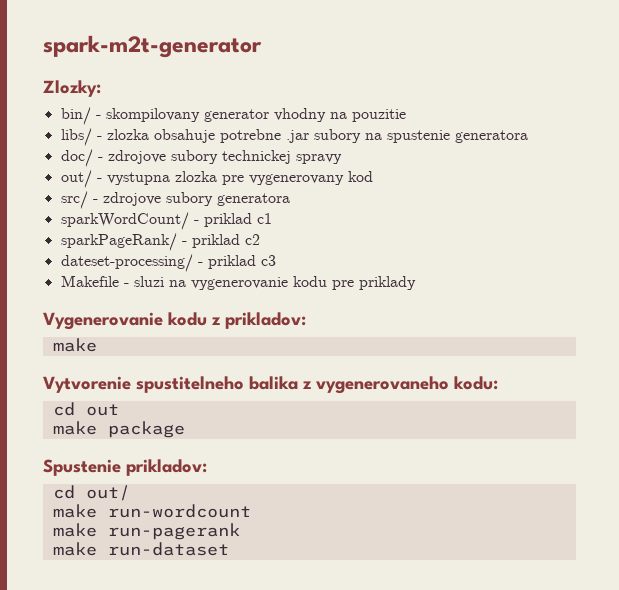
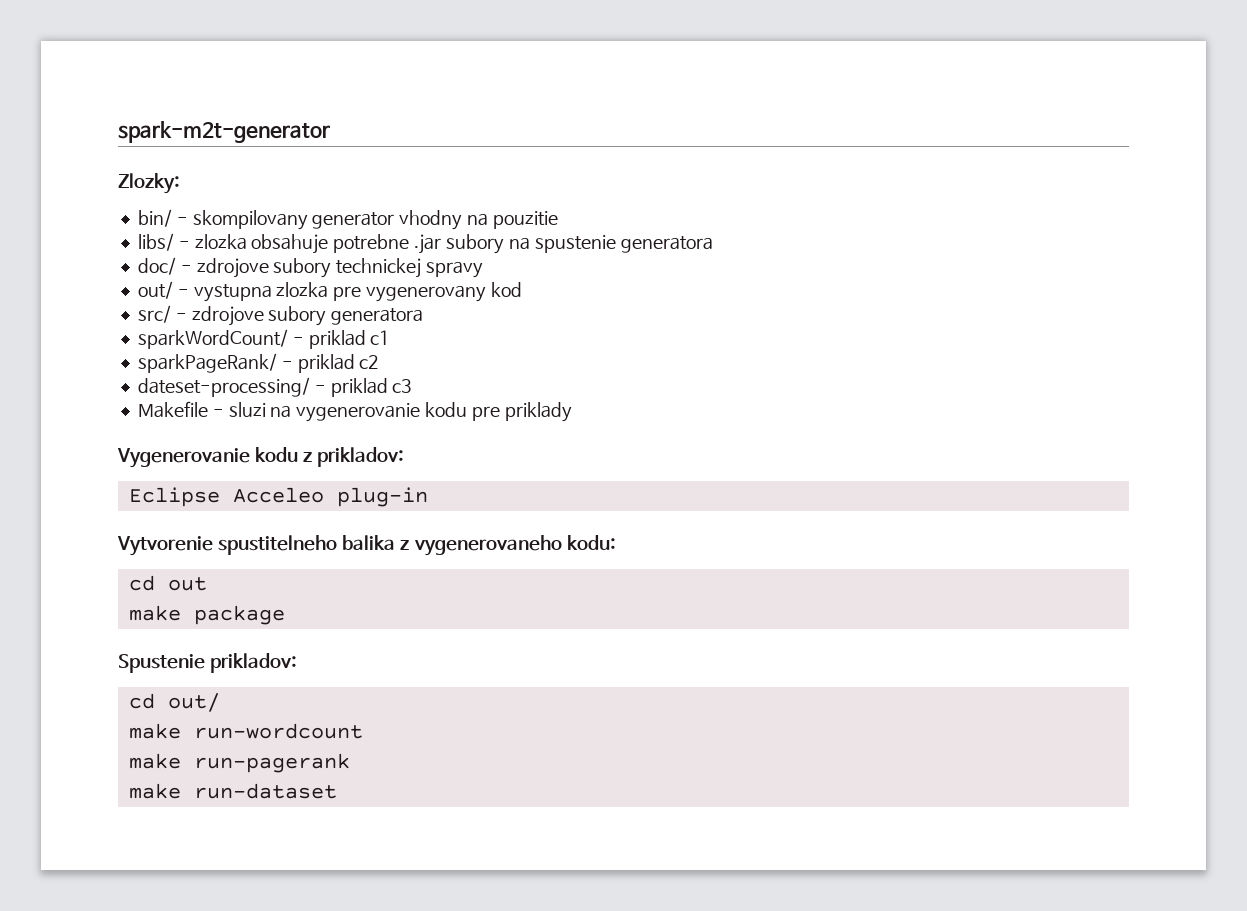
  Vygenerovanie kodu z prikladov:
- make
+ Eclipse Acceleo plug-in

